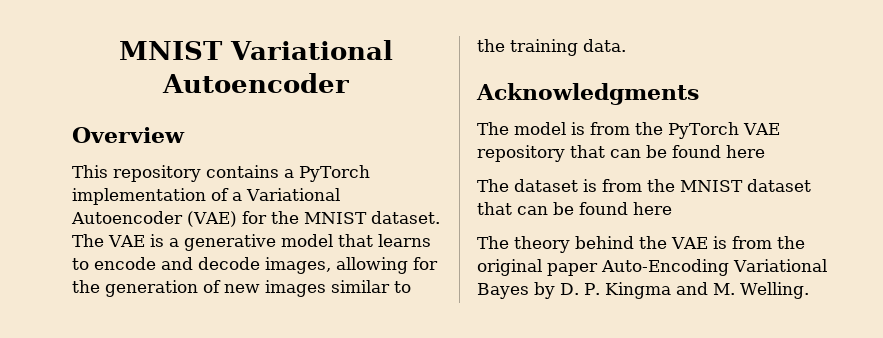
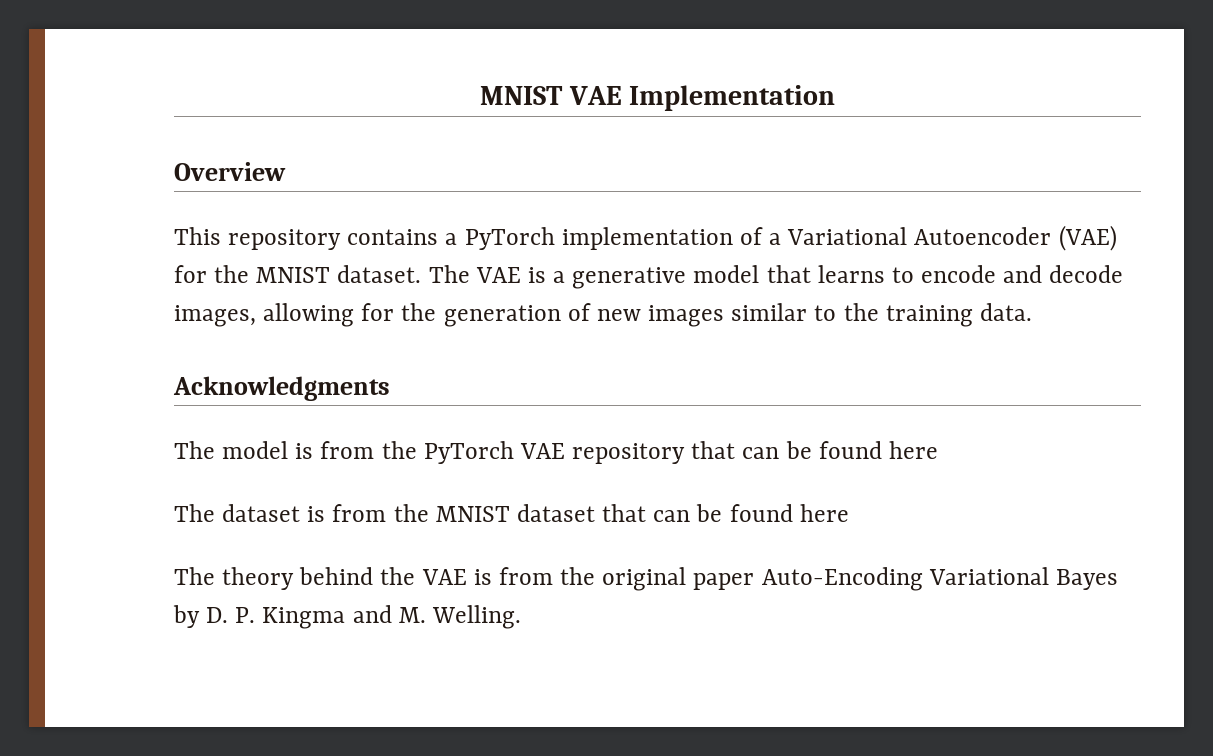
- MNIST Variational Autoencoder
+ MNIST VAE Implementation

